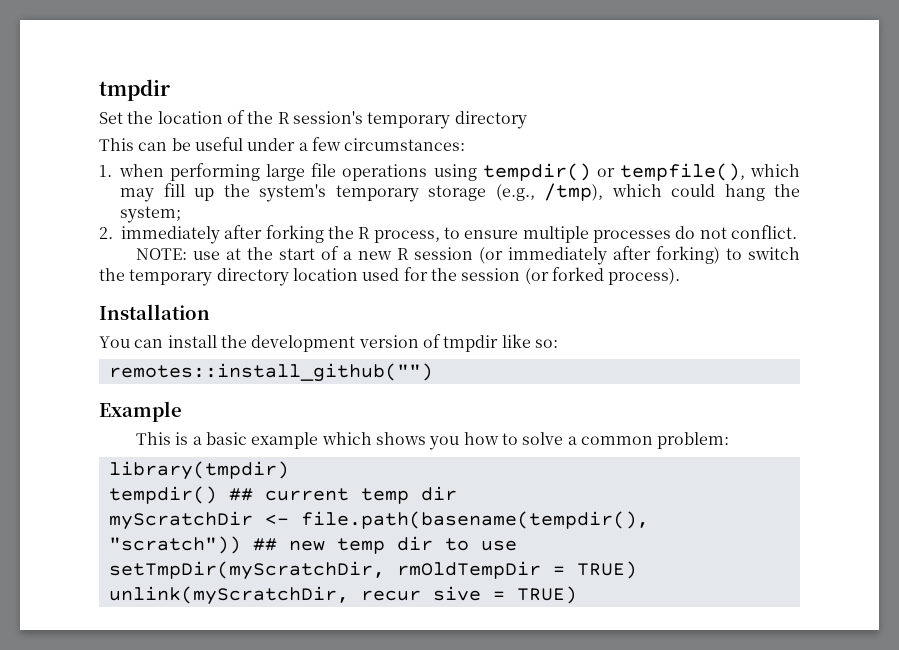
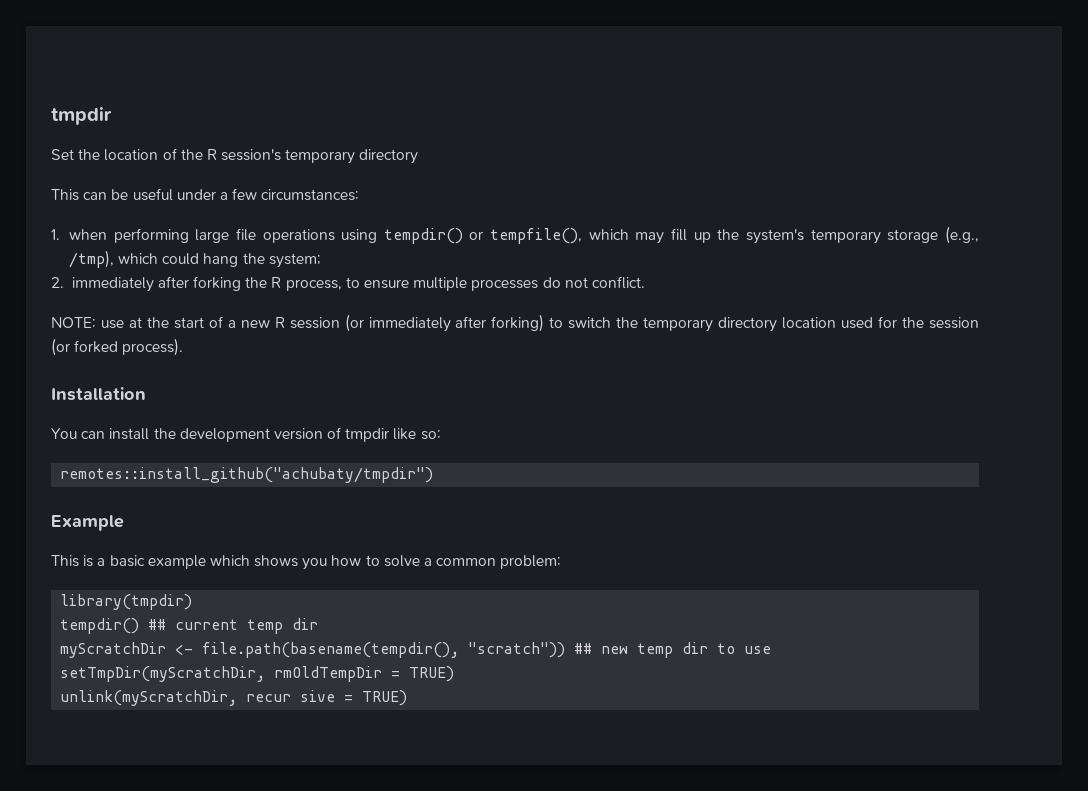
- remotes::install_github("")
+ remotes::install_github("achubaty/tmpdir")

